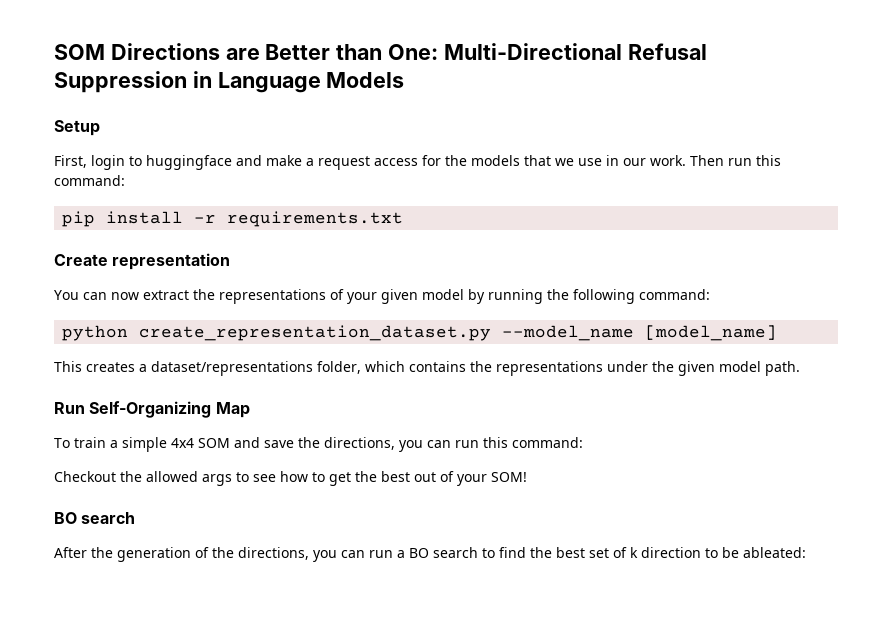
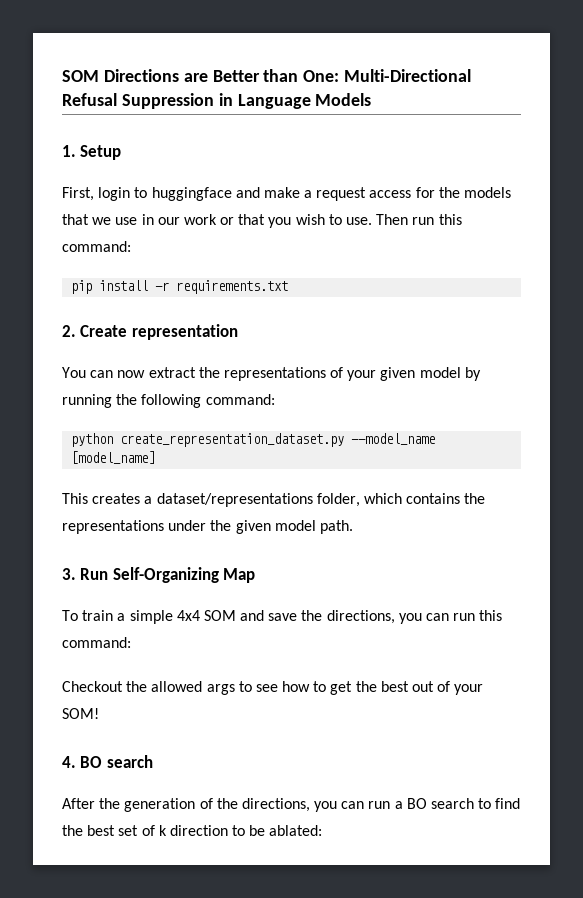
- Setup
+ 1. Setup
- First, login to huggingface and make a request access for the models that we use in our work.
+ First, login to huggingface and make a request access for the models that we use in our work or that you wish to use.
- Create representation
+ 2. Create representation
- Run Self-Organizing Map
+ 3. Run Self-Organizing Map
  Checkout the allowed args to see how to get the best out of your SOM!
- BO search
+ 4. BO search
- After the generation of the directions, you can run a BO search to find the best set of k direction to be ableated:
+ After the generation of the directions, you can run a BO search to find the best set of k direction to be ablated:

